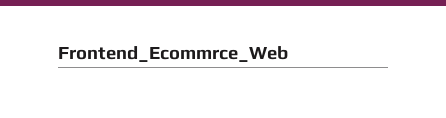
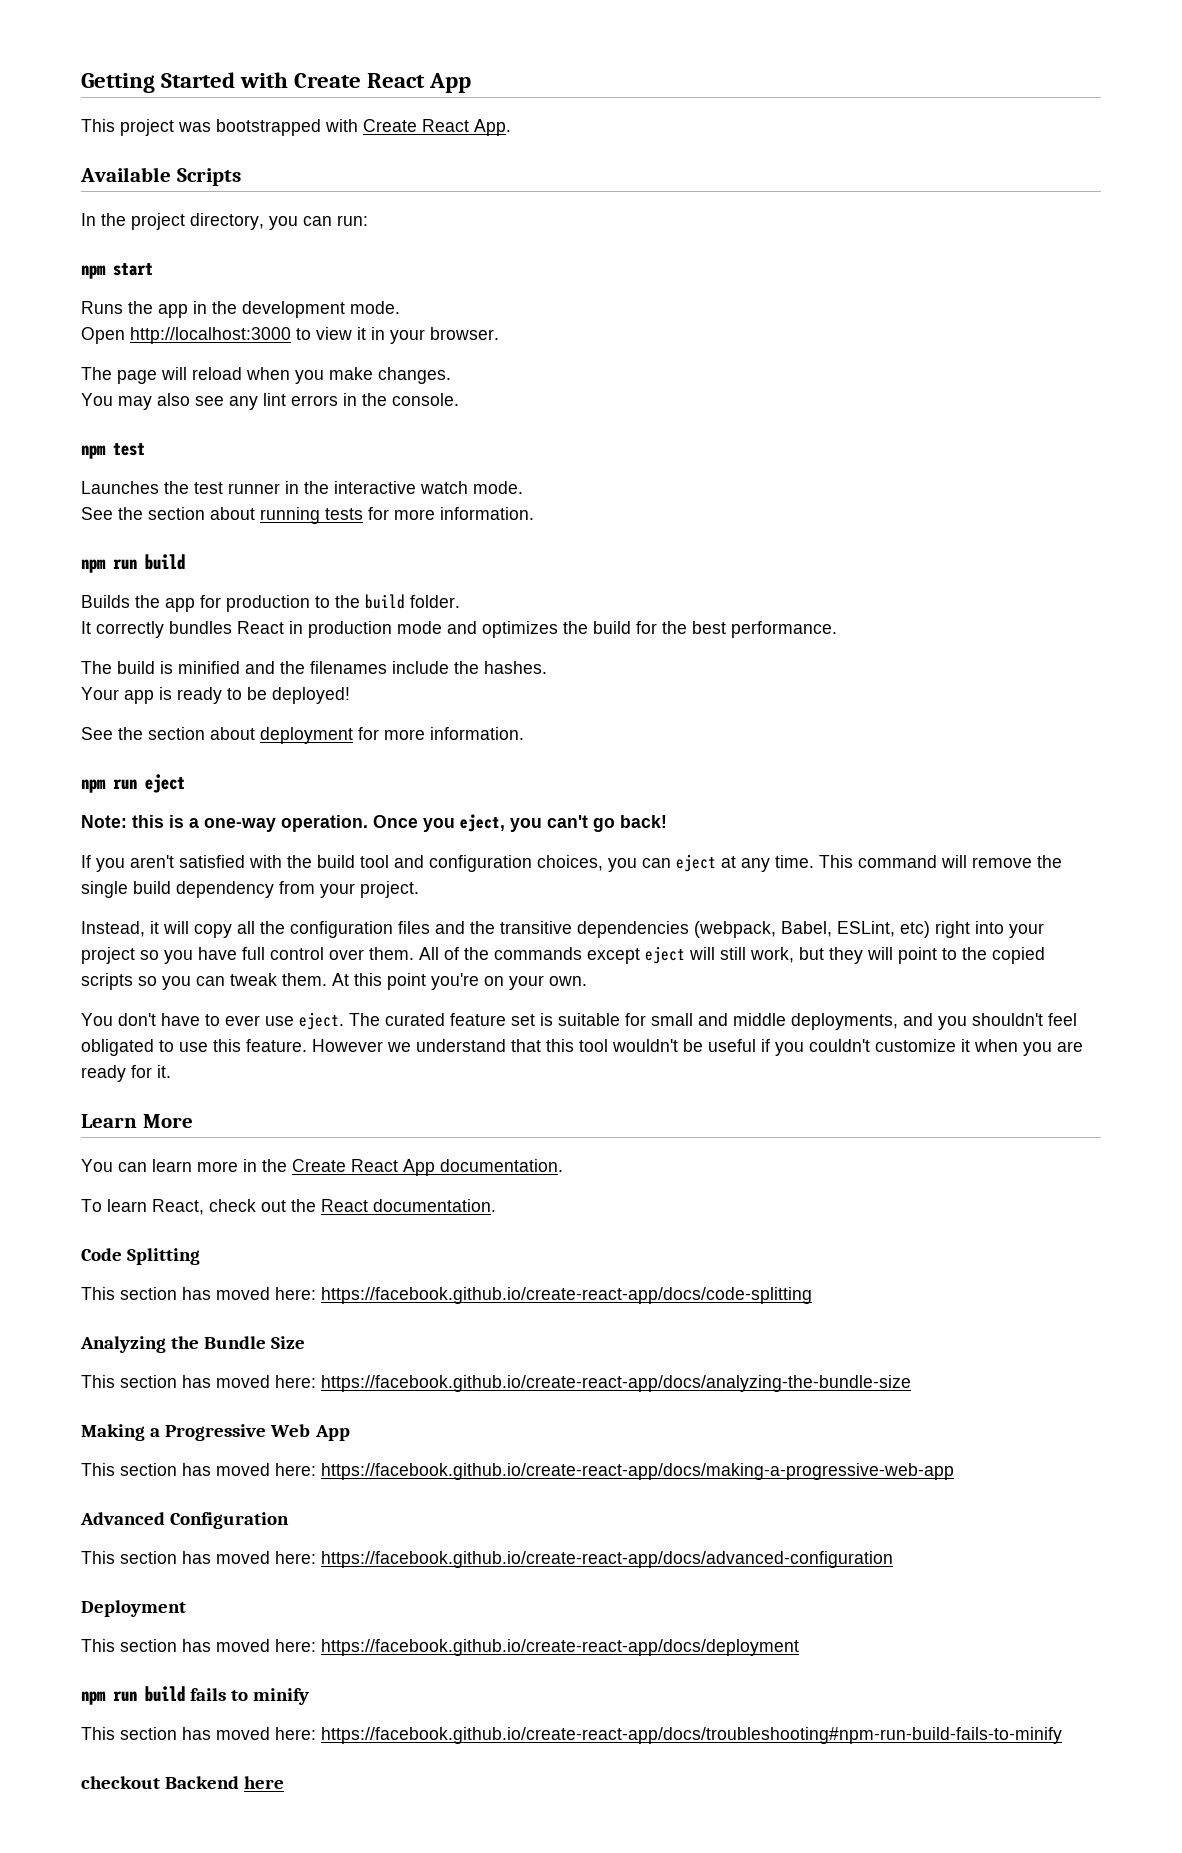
- Frontend_Ecommrce_Web
+ Getting Started with Create React App
+ This project was bootstrapped with Create React App.
+ Available Scripts
+ In the project directory, you can run:
+ npm start
+ Runs the app in the development mode.
+ Open http://localhost:3000 to view it in your browser.
+ The page will reload when you make changes.
+ You may also see any lint errors in the console.
+ npm test
+ Launches the test runner in the interactive watch mode.
+ See the section about running tests for more information.
+ npm run build
+ Builds the app for production to the build folder.
+ It correctly bundles React in production mode and optimizes the build for the best performance.
+ The build is minified and the filenames include the hashes.
+ Your app is ready to be deployed!
+ See the section about deployment for more information.
+ npm run eject
+ Note: this is a one-way operation. Once you eject, you can't go back!
+ If you aren't satisfied with the build tool and configuration choices, you can eject at any time. This command will remove the single build dependency from your project.
+ Instead, it will copy all the configuration files and the transitive dependencies (webpack, Babel, ESLint, etc) right into your project so you have full control over them. All of the commands except eject will still work, but they will point to the copied scripts so you can tweak them. At this point you're on your own.
+ You don't have to ever use eject. The curated feature set is suitable for small and middle deployments, and you shouldn't feel obligated to use this feature. However we understand that this tool wouldn't be useful if you couldn't customize it when you are ready for it.
+ Learn More
+ You can learn more in the Create React App documentation.
+ To learn React, check out the React documentation.
+ Code Splitting
+ This section has moved here: https://facebook.github.io/create-react-app/docs/code-splitting
+ Analyzing the Bundle Size
+ This section has moved here: https://facebook.github.io/create-react-app/docs/analyzing-the-bundle-size
+ Making a Progressive Web App
+ This section has moved here: https://facebook.github.io/create-react-app/docs/making-a-progressive-web-app
+ Advanced Configuration
+ This section has moved here: https://facebook.github.io/create-react-app/docs/advanced-configuration
+ Deployment
+ This section has moved here: https://facebook.github.io/create-react-app/docs/deployment
+ npm run build fails to minify
+ This section has moved here: https://facebook.github.io/create-react-app/docs/troubleshooting#npm-run-build-fails-to-minify
+ checkout Backend here

